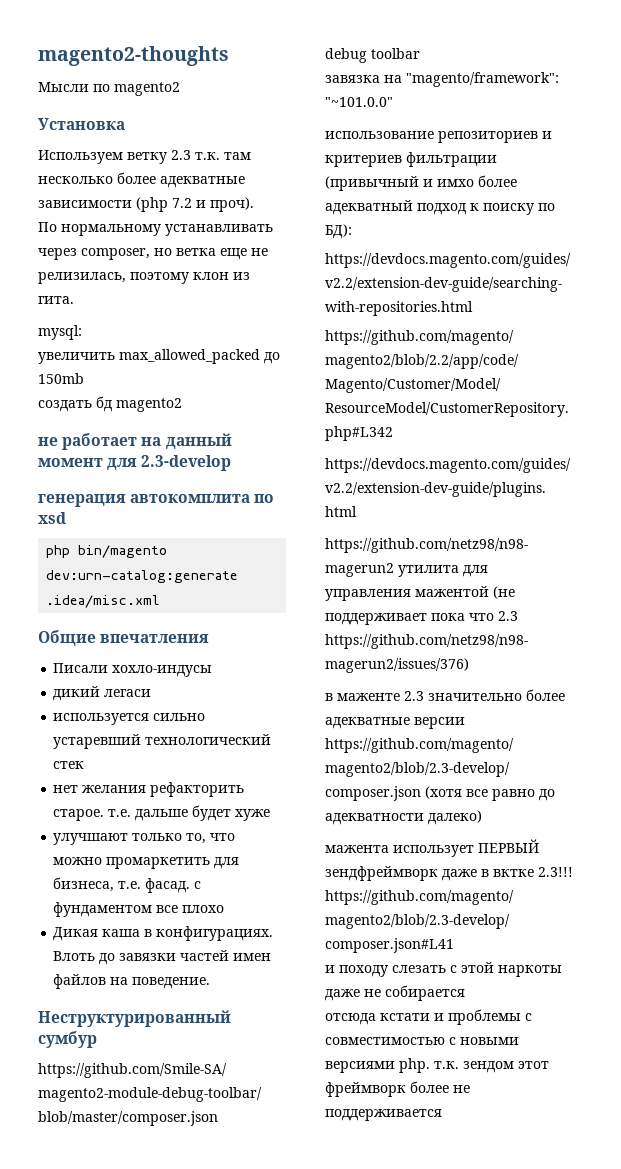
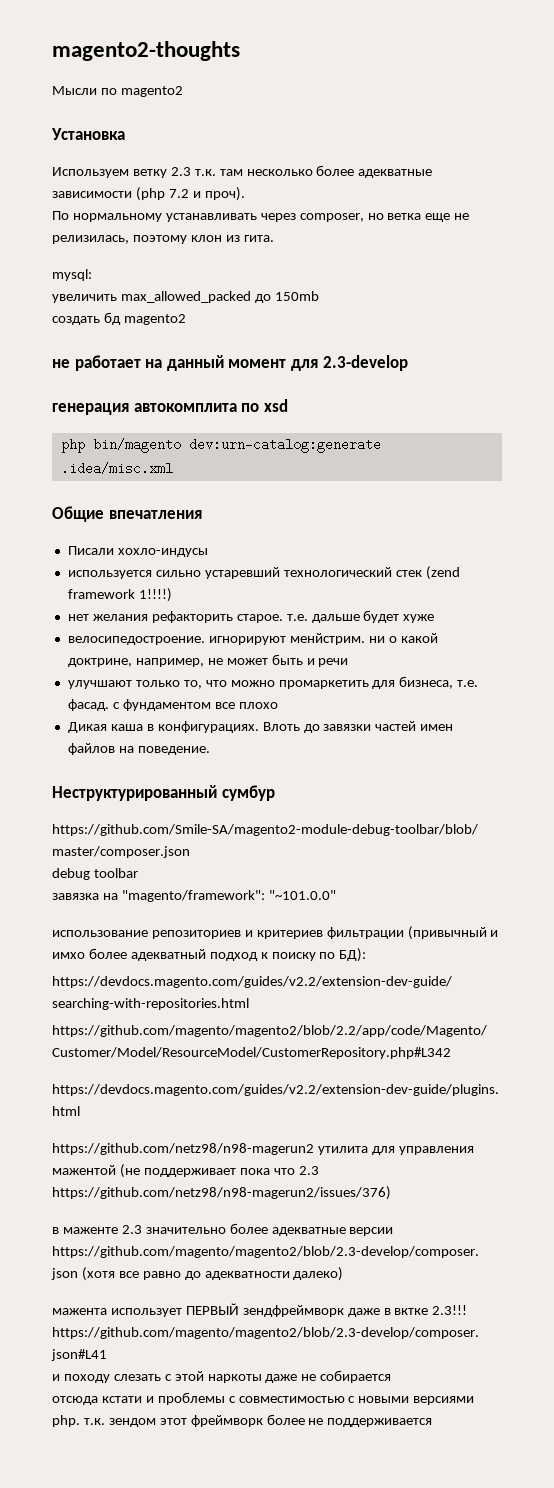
- дикий легаси
- используется сильно устаревший технологический стек
+ используется сильно устаревший технологический стек (zend framework 1!!!!)
+ велосипедостроение. игнорируют менйстрим. ни о какой доктрине, например, не может быть и речи

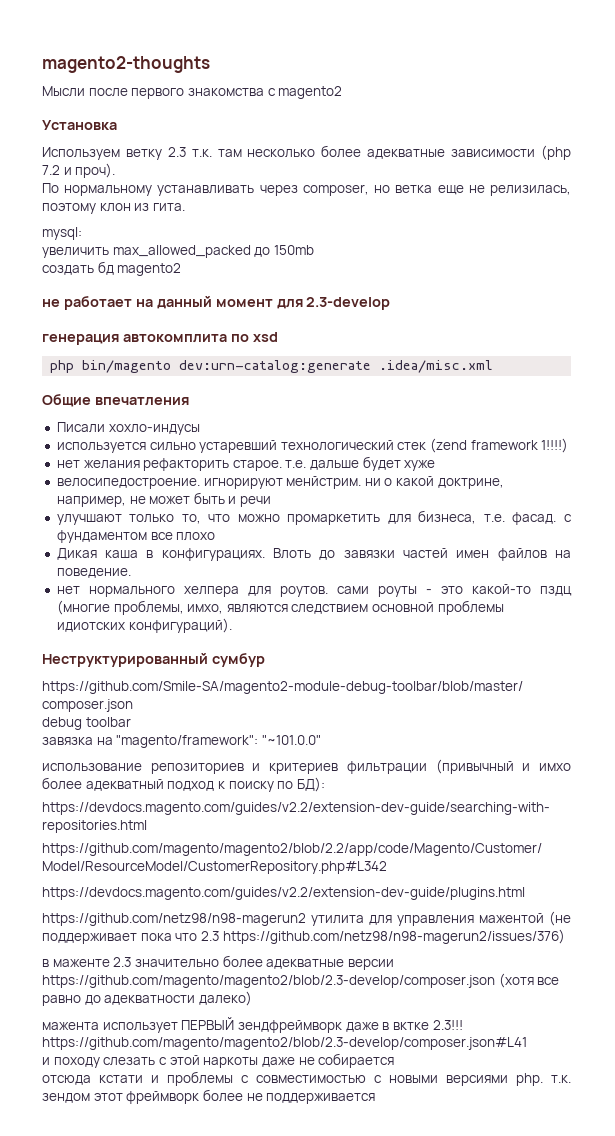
- Мысли по magento2
+ Мысли после первого знакомства с magento2
+ нет нормального хелпера для роутов. сами роуты - это какой-то пздц (многие проблемы, имхо, являются следствием основной проблемы идиотских конфигураций).

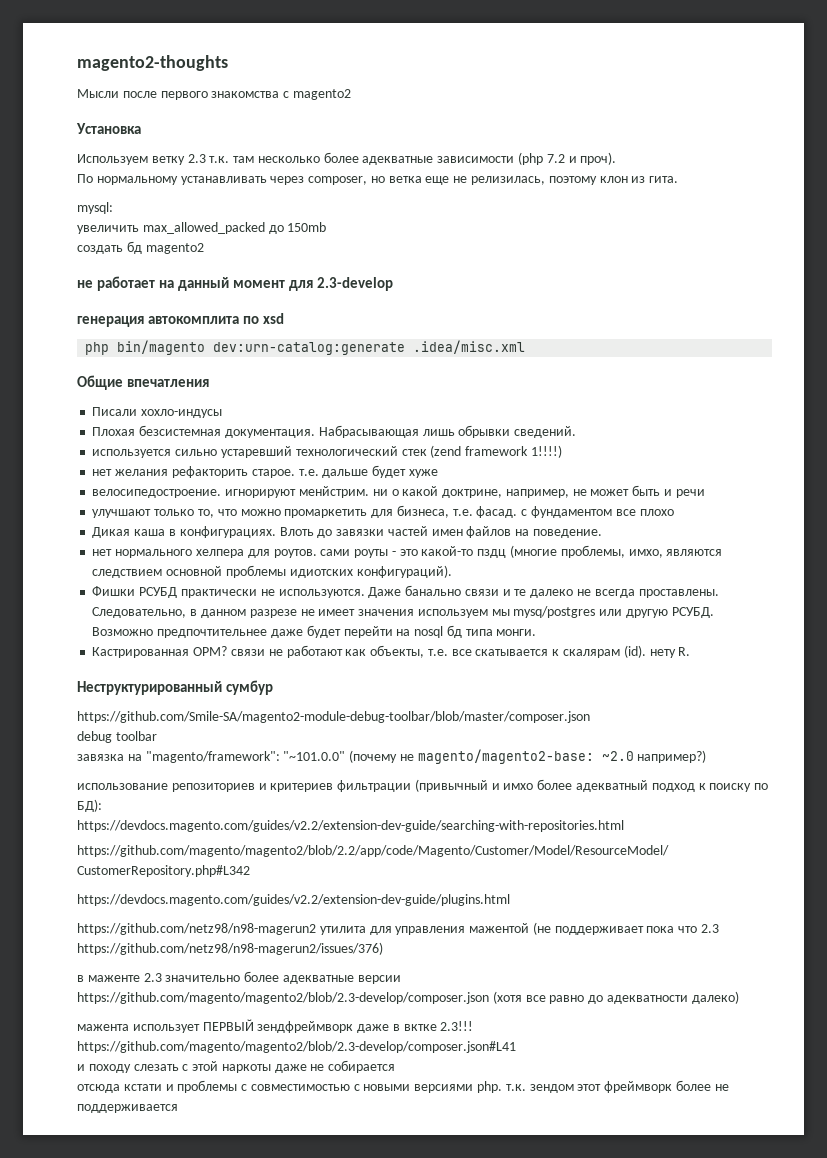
+ Плохая безсистемная документация. Набрасывающая лишь обрывки сведений.
+ Фишки РСУБД практически не используются. Даже банально связи и те далеко не всегда проставлены. Следовательно, в данном разрезе не имеет значения используем мы mysq/postgres или другую РСУБД. Возможно предпочтительнее даже будет перейти на nosql бд типа монги.
+ Кастрированная ОРМ? связи не работают как объекты, т.е. все скатывается к скалярам (id). нету R.
- завязка на "magento/framework": "~101.0.0"
+ завязка на "magento/framework": "~101.0.0" (почему не magento/magento2-base: ~2.0 например?)

